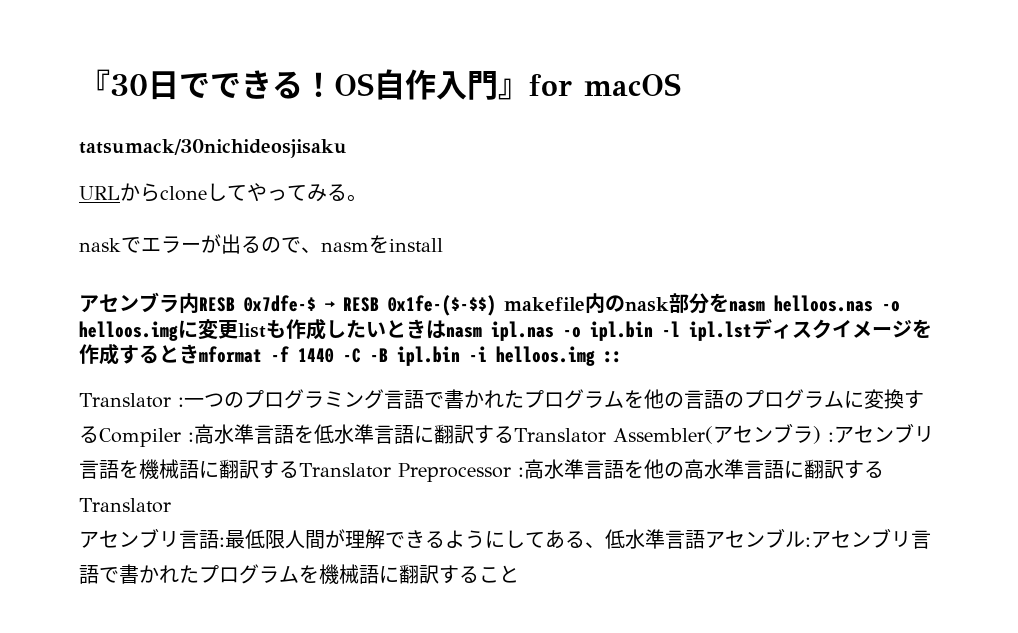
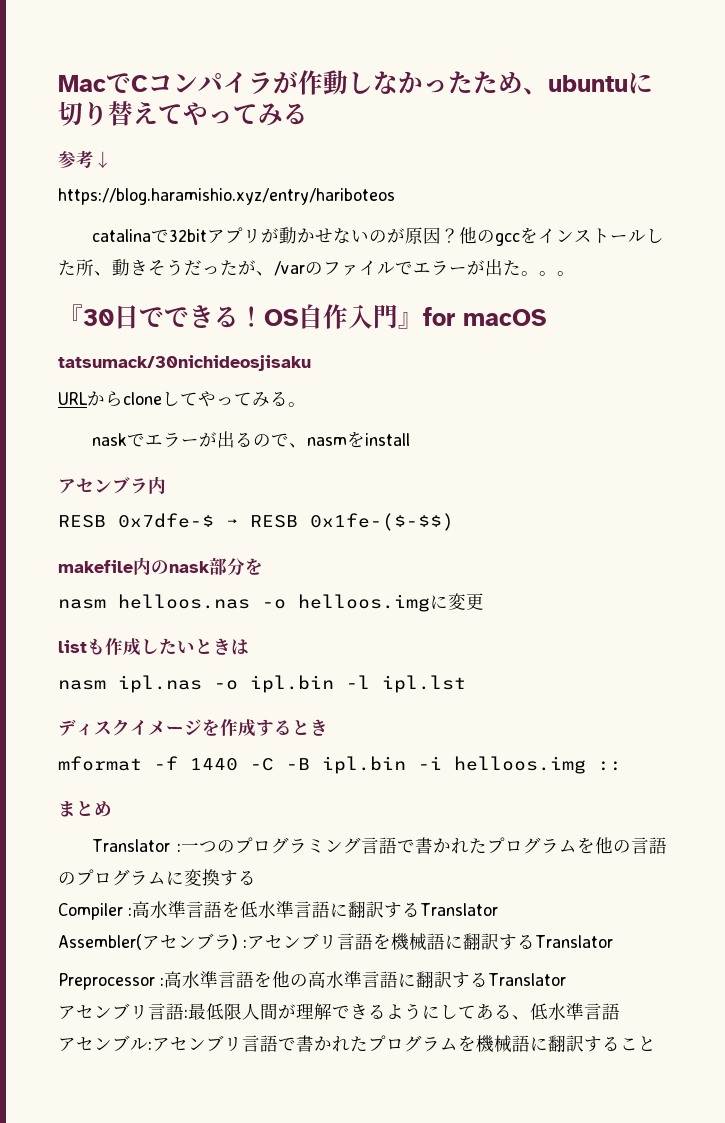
+ MacでCコンパイラが作動しなかったため、ubuntuに切り替えてやってみる
+ 参考↓
+ https://blog.haramishio.xyz/entry/hariboteos
+ catalinaで32bitアプリが動かせないのが原因？他のgccをインストールした所、動きそうだったが、/varのファイルでエラーが出た。。。
- アセンブラ内RESB 0x7dfe-$ → RESB 0x1fe-($-$$) makefile内のnask部分をnasm helloos.nas -o helloos.imgに変更listも作成したいときはnasm ipl.nas -o ipl.bin -l ipl.lstディスクイメージを作成するときmformat -f 1440 -C -B ipl.bin -i helloos.img ::
+ アセンブラ内
+ RESB 0x7dfe-$ → RESB 0x1fe-($-$$)
+ makefile内のnask部分を
+ nasm helloos.nas -o helloos.imgに変更
+ listも作成したいときは
+ nasm ipl.nas -o ipl.bin -l ipl.lst
+ ディスクイメージを作成するとき
+ mformat -f 1440 -C -B ipl.bin -i helloos.img ::
+ まとめ
- Translator :一つのプログラミング言語で書かれたプログラムを他の言語のプログラムに変換するCompiler :高水準言語を低水準言語に翻訳するTranslator Assembler(アセンブラ) :アセンブリ言語を機械語に翻訳するTranslator Preprocessor :高水準言語を他の高水準言語に翻訳するTranslator
+ Translator :一つのプログラミング言語で書かれたプログラムを他の言語のプログラムに変換する
+ Compiler :高水準言語を低水準言語に翻訳するTranslator
+ Assembler(アセンブラ) :アセンブリ言語を機械語に翻訳するTranslator
+ Preprocessor :高水準言語を他の高水準言語に翻訳するTranslator
- アセンブリ言語:最低限人間が理解できるようにしてある、低水準言語アセンブル:アセンブリ言語で書かれたプログラムを機械語に翻訳すること
+ アセンブリ言語:最低限人間が理解できるようにしてある、低水準言語
+ アセンブル:アセンブリ言語で書かれたプログラムを機械語に翻訳すること

